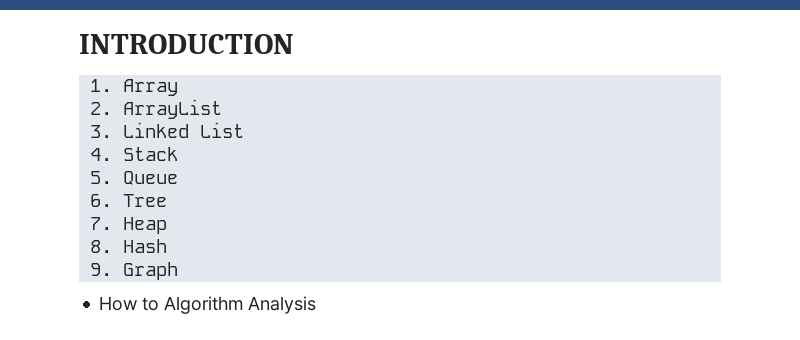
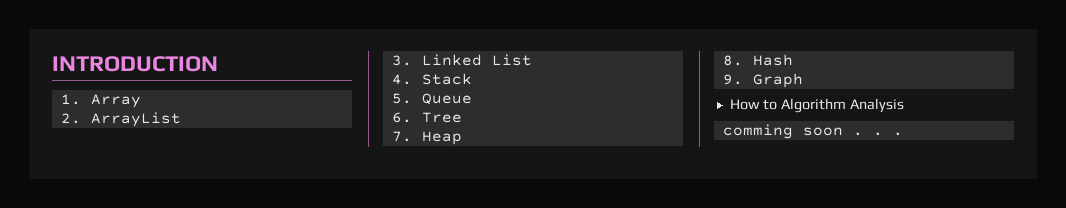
+ comming soon . . .

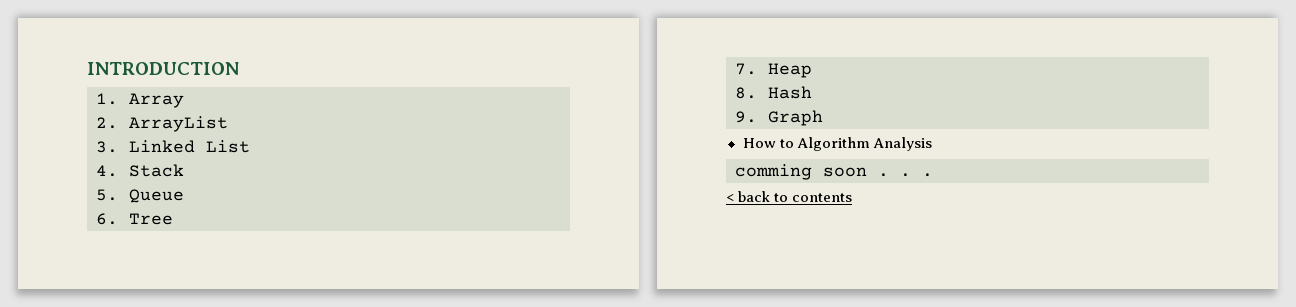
+ < back to contents

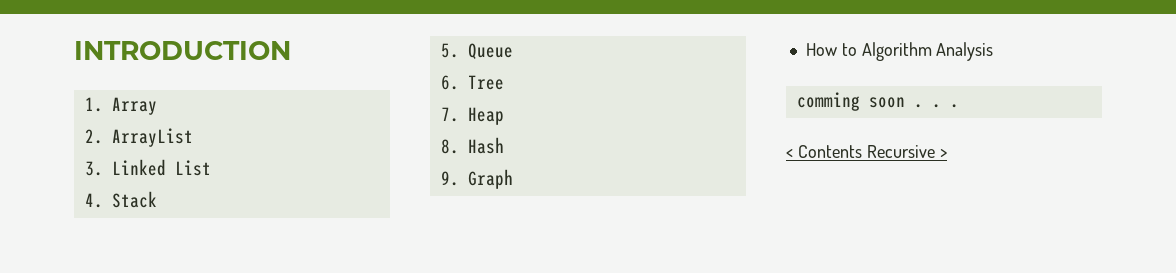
- < back to contents
+ < Contents Recursive >

